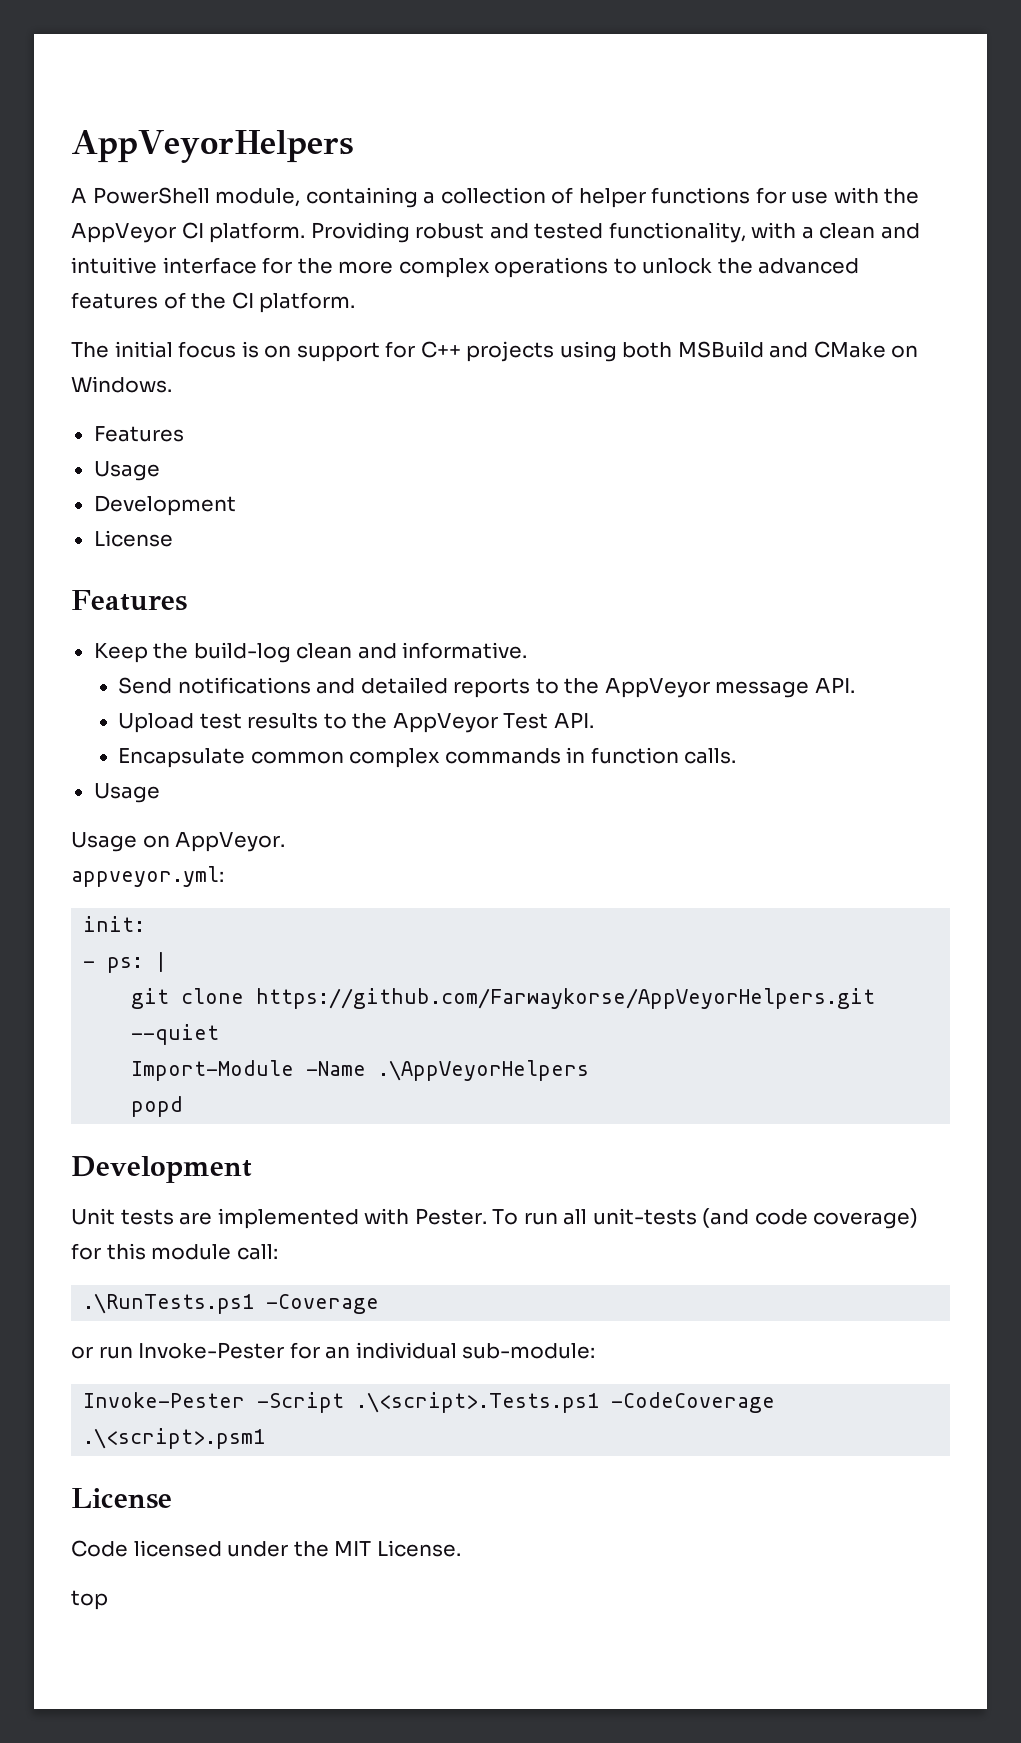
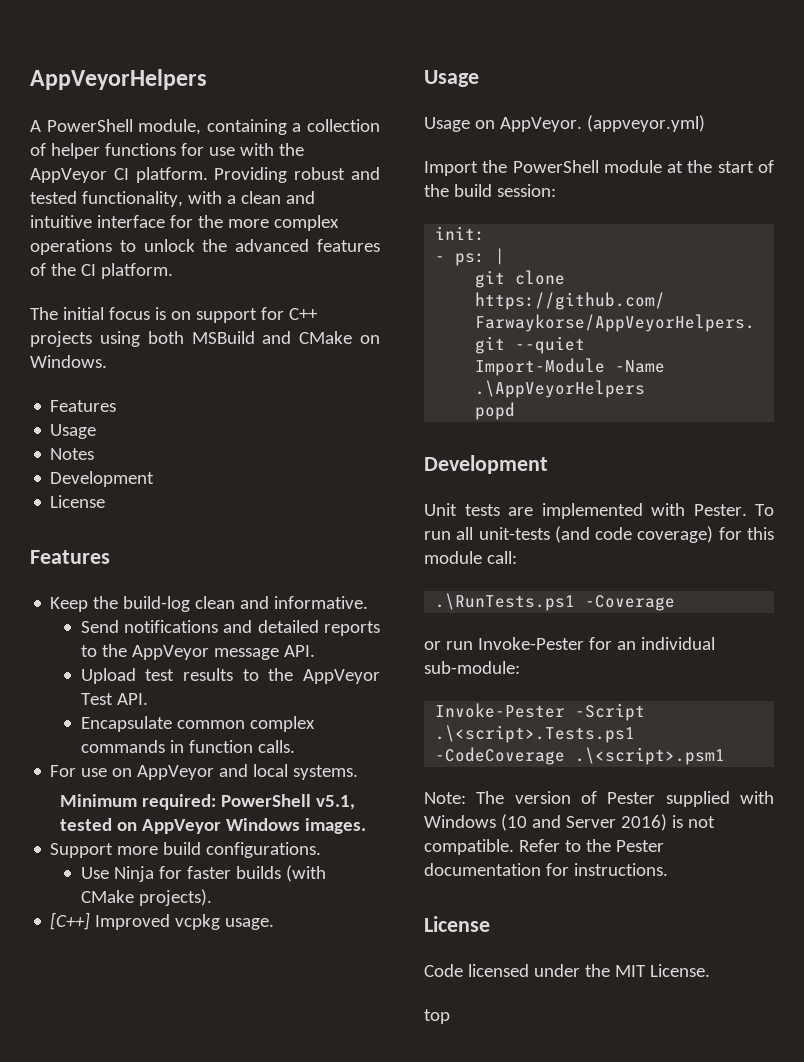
+ Notes
  Encapsulate common complex commands in function calls.
+ For use on AppVeyor and local systems.
+ Minimum required: PowerShell v5.1, tested on AppVeyor Windows images.
+ Support more build configurations.
+ Use Ninja for faster builds (with CMake projects).
+ [C++] Improved vcpkg usage.
  Usage
- Usage on AppVeyor.
- appveyor.yml:
+ Usage on AppVeyor. (appveyor.yml)
+ Import the PowerShell module at the start of the build session:
+ Note: The version of Pester supplied with Windows (10 and Server 2016) is not compatible. Refer to the Pester documentation for instructions.

